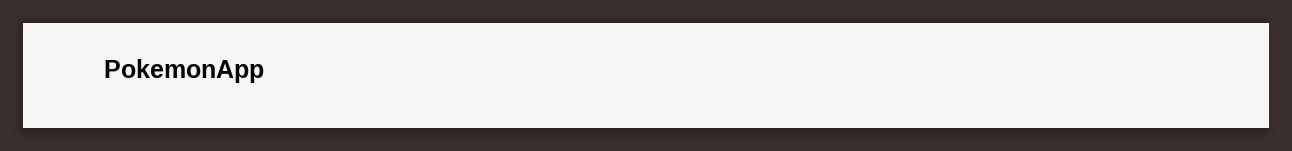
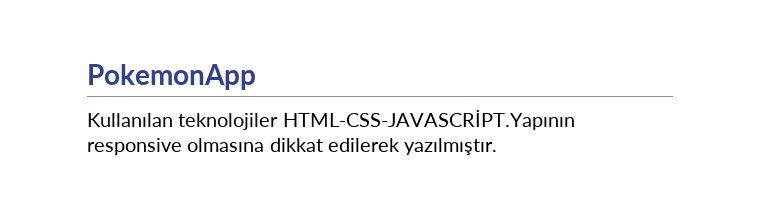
+ Kullanılan teknolojiler HTML-CSS-JAVASCRİPT.Yapının responsive olmasına dikkat edilerek yazılmıştır.

